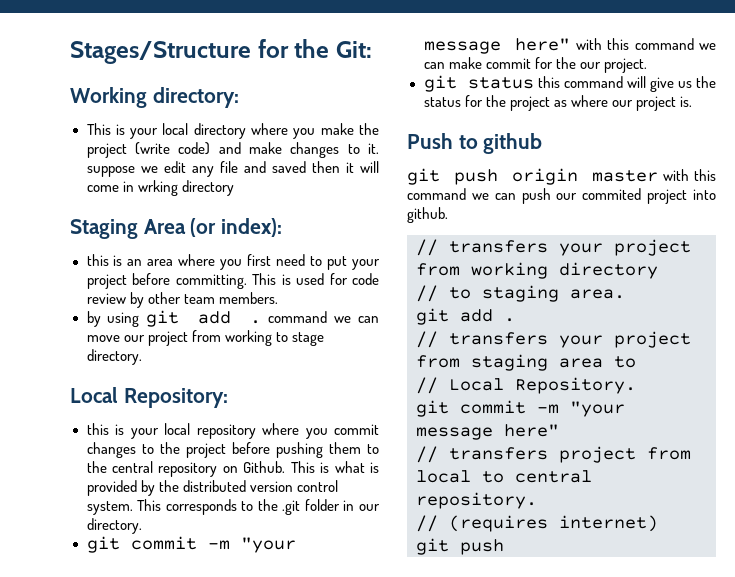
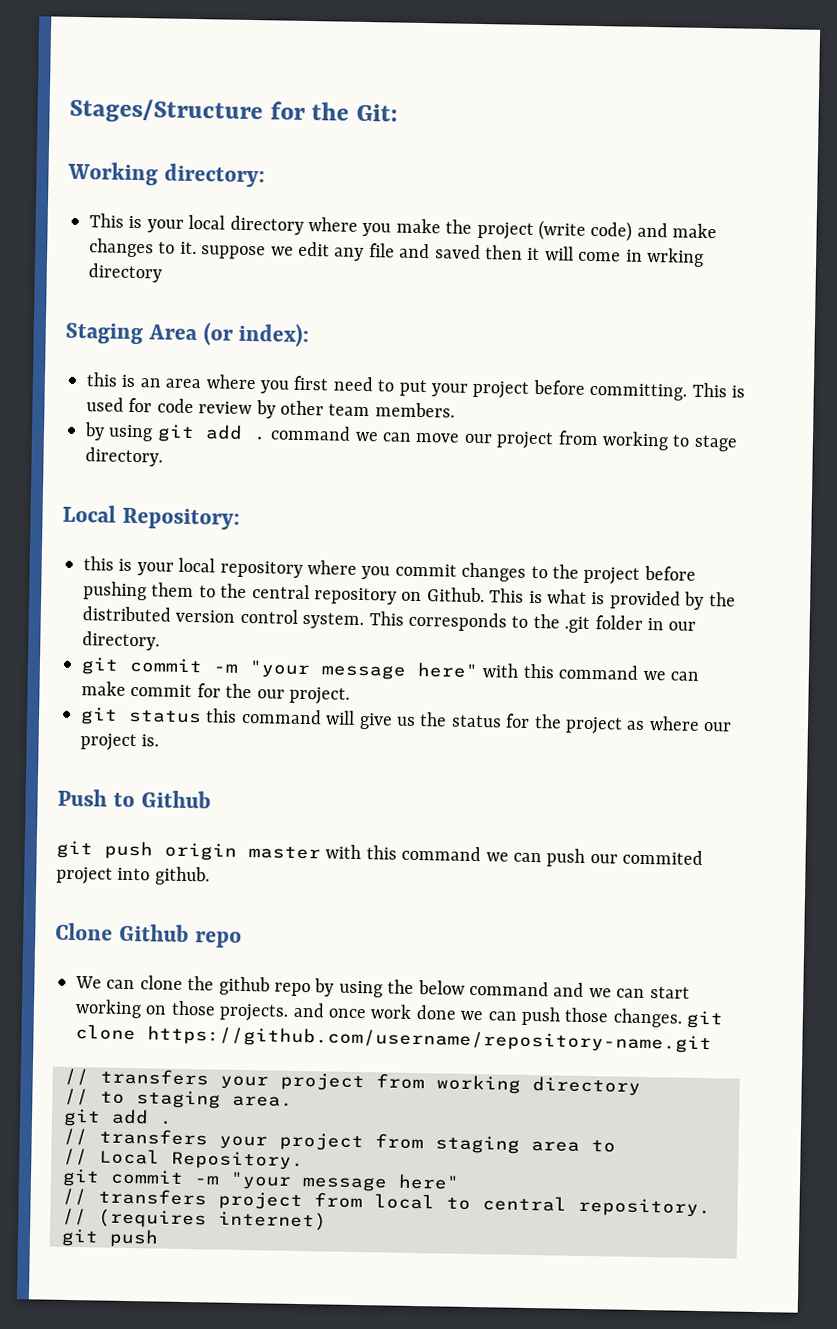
- Push to github
+ Push to Github
+ Clone Github repo
+ We can clone the github repo by using the below command and we can start working on those projects. and once work done we can push those changes. git clone https://github.com/username/repository-name.git

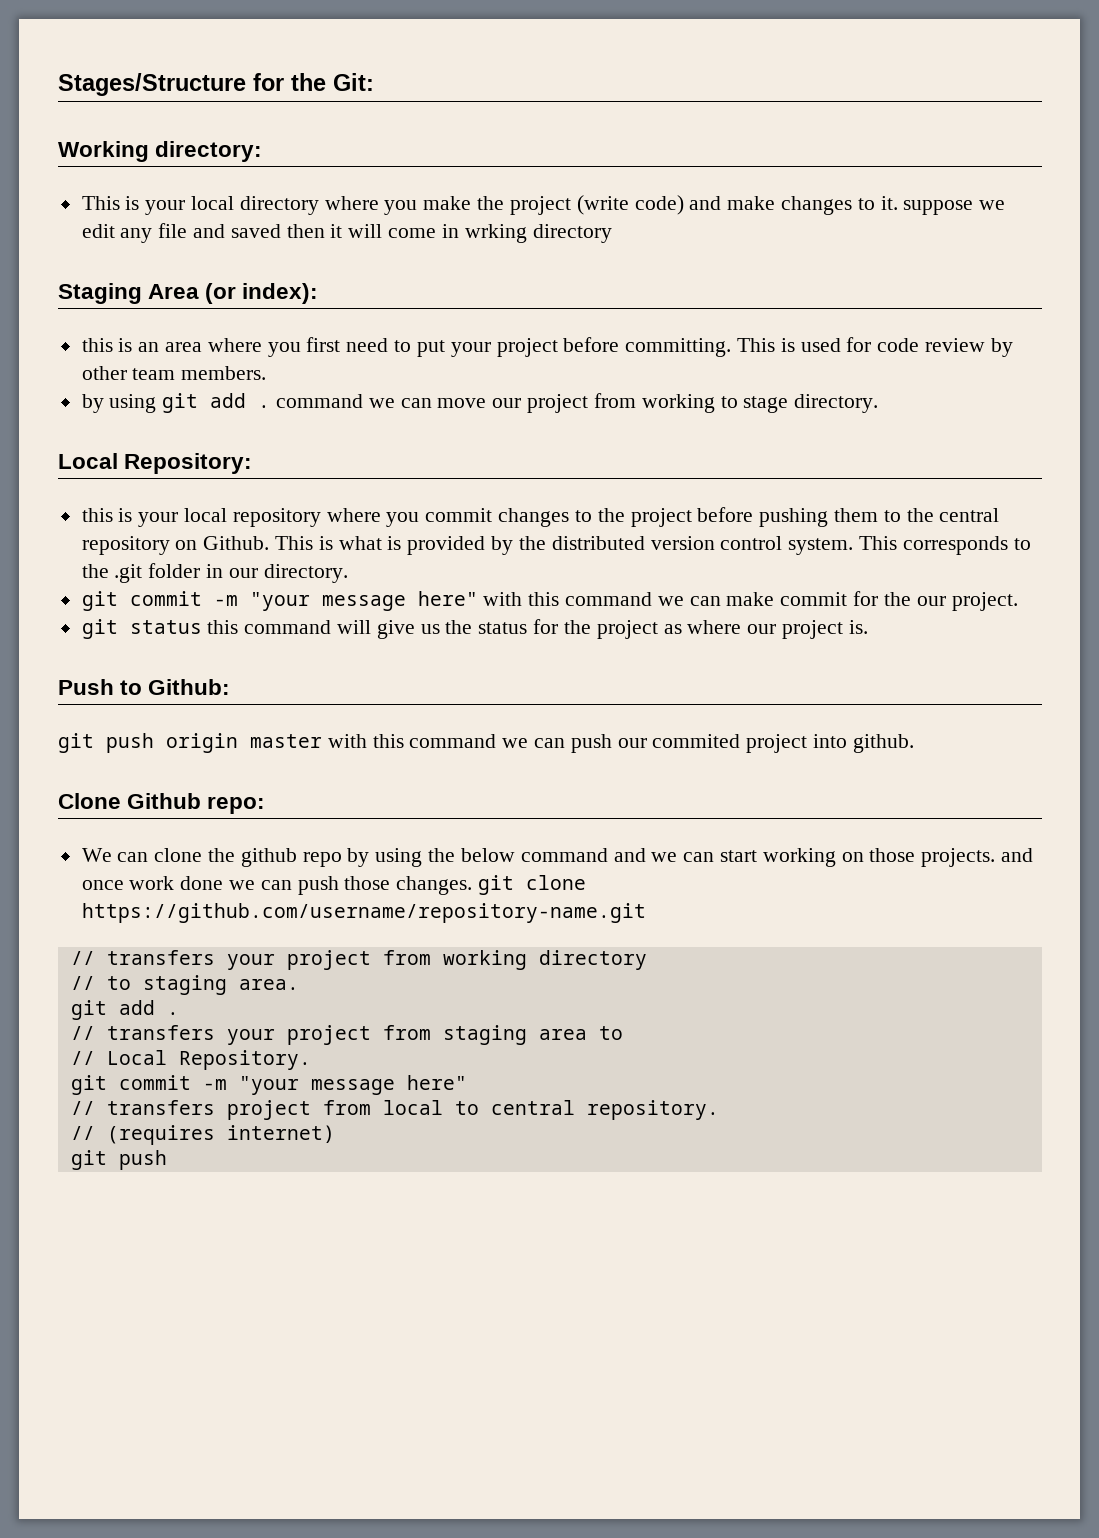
- Push to Github
+ Push to Github:
- Clone Github repo
+ Clone Github repo:

